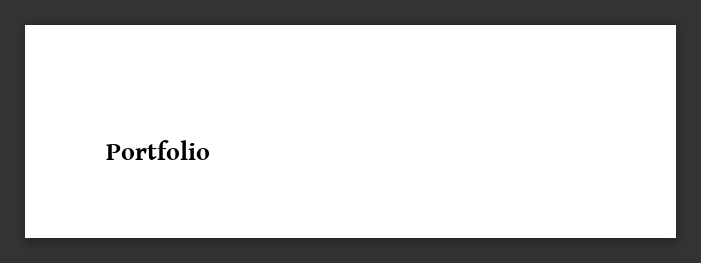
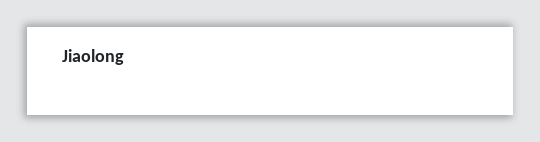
- Portfolio
+ Jiaolong

